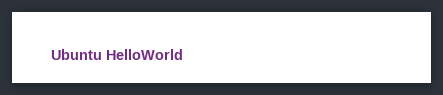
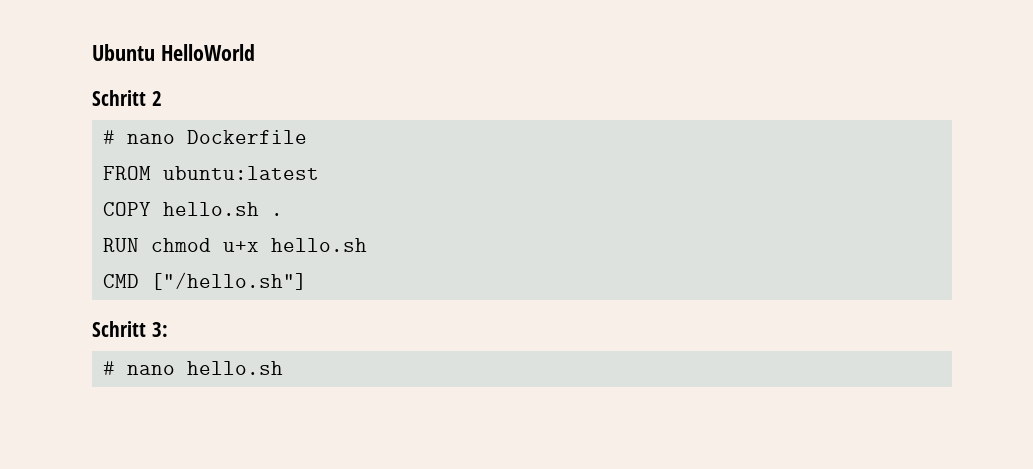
+ Schritt 2
+ # nano Dockerfile
+ FROM ubuntu:latest
+ COPY hello.sh .
+ RUN chmod u+x hello.sh
+ CMD ["/hello.sh"]
+ Schritt 3:
+ # nano hello.sh

